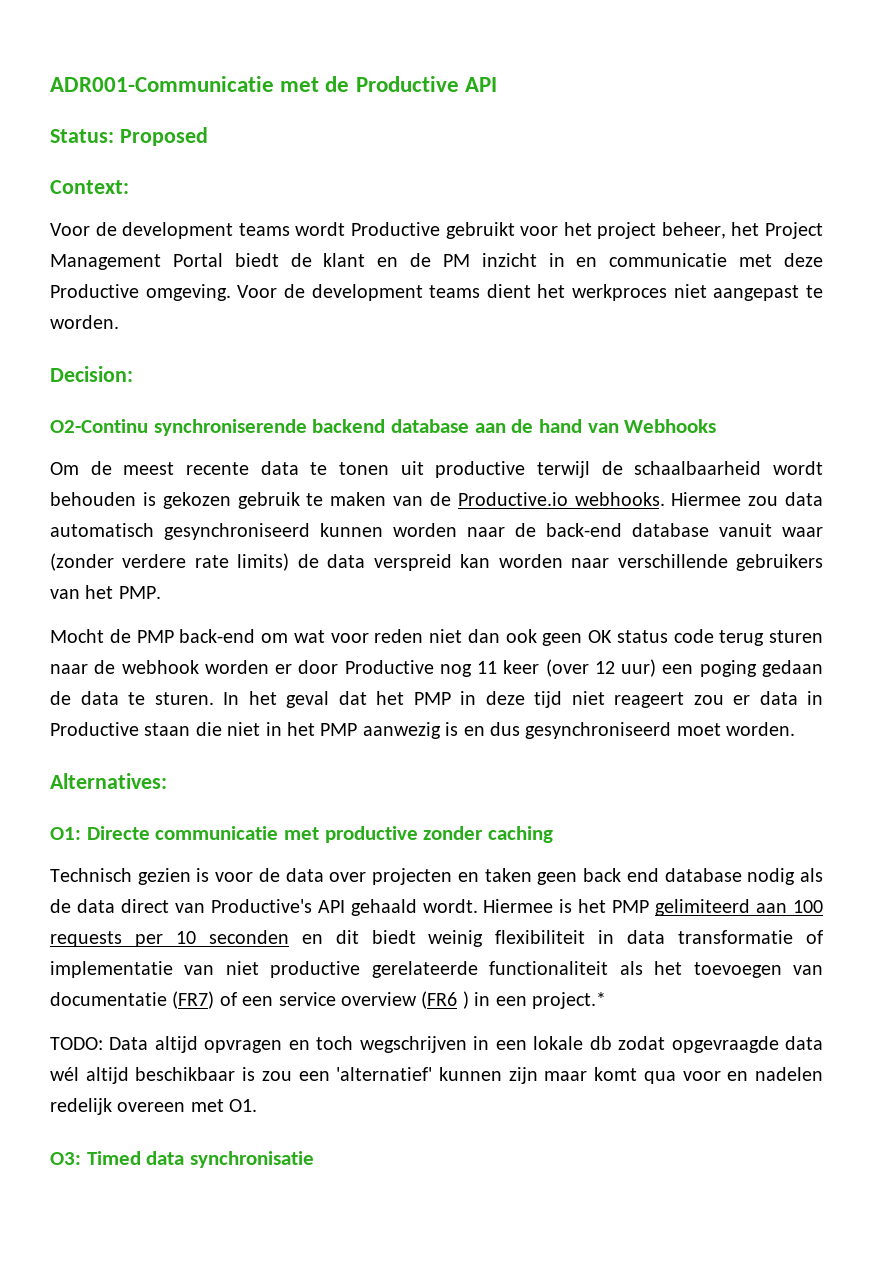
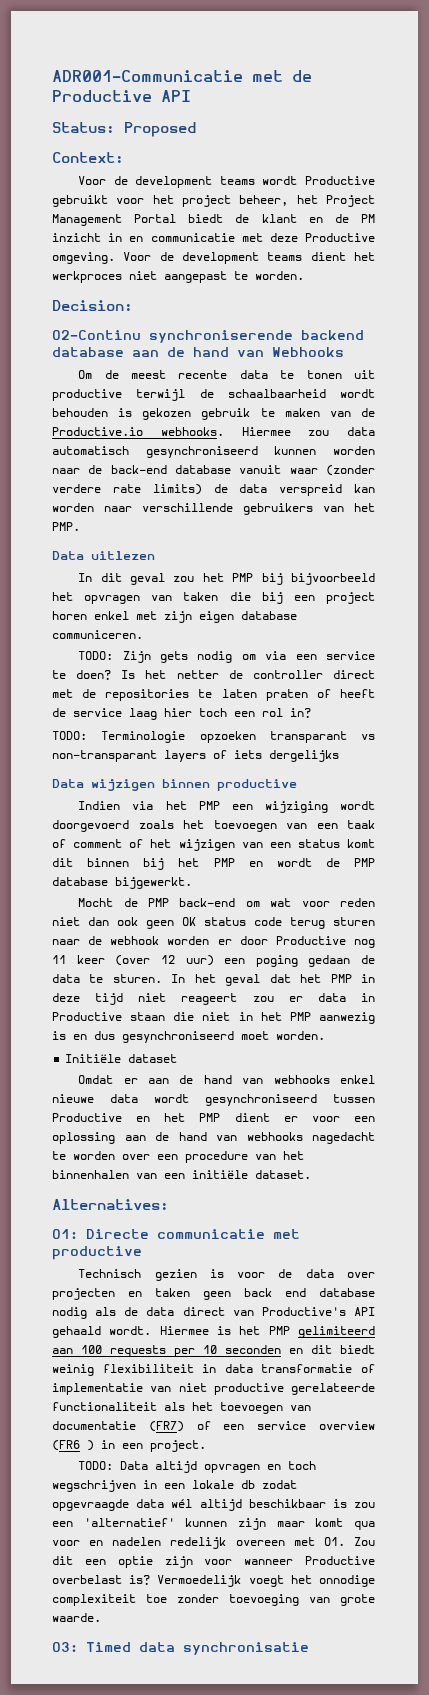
+ Data uitlezen
+ In dit geval zou het PMP bij bijvoorbeeld het opvragen van taken die bij een project horen enkel met zijn eigen database communiceren.
+ TODO: Zijn gets nodig om via een service te doen? Is het netter de controller direct met de repositories te laten praten of heeft de service laag hier toch een rol in?
+ TODO: Terminologie opzoeken transparant vs non-transparant layers of iets dergelijks
+ Data wijzigen binnen productive
+ Indien via het PMP een wijziging wordt doorgevoerd zoals het toevoegen van een taak of comment of het wijzigen van een status komt dit binnen bij het PMP en wordt de PMP database bijgewerkt.
+ Initiële dataset
+ Omdat er aan de hand van webhooks enkel nieuwe data wordt gesynchroniseerd tussen Productive en het PMP dient er voor een oplossing aan de hand van webhooks nagedacht te worden over een procedure van het binnenhalen van een initiële dataset.
- O1: Directe communicatie met productive zonder caching
+ O1: Directe communicatie met productive
- Hiermee is het PMP gelimiteerd aan 100 requests per 10 seconden en dit biedt weinig flexibiliteit in data transformatie of implementatie van niet productive gerelateerde functionaliteit als het toevoegen van documentatie (FR7) of een service overview (FR6 ) in een project.*
+ Hiermee is het PMP gelimiteerd aan 100 requests per 10 seconden en dit biedt weinig flexibiliteit in data transformatie of implementatie van niet productive gerelateerde functionaliteit als het toevoegen van documentatie (FR7) of een service overview (FR6 ) in een project.
- TODO: Data altijd opvragen en toch wegschrijven in een lokale db zodat opgevraagde data wél altijd beschikbaar is zou een 'alternatief' kunnen zijn maar komt qua voor en nadelen redelijk overeen met O1.
+ TODO: Data altijd opvragen en toch wegschrijven in een lokale db zodat opgevraagde data wél altijd beschikbaar is zou een 'alternatief' kunnen zijn maar komt qua voor en nadelen redelijk overeen met O1. Zou dit een optie zijn voor wanneer Productive overbelast is? Vermoedelijk voegt het onnodige complexiteit toe zonder toevoeging van grote waarde.

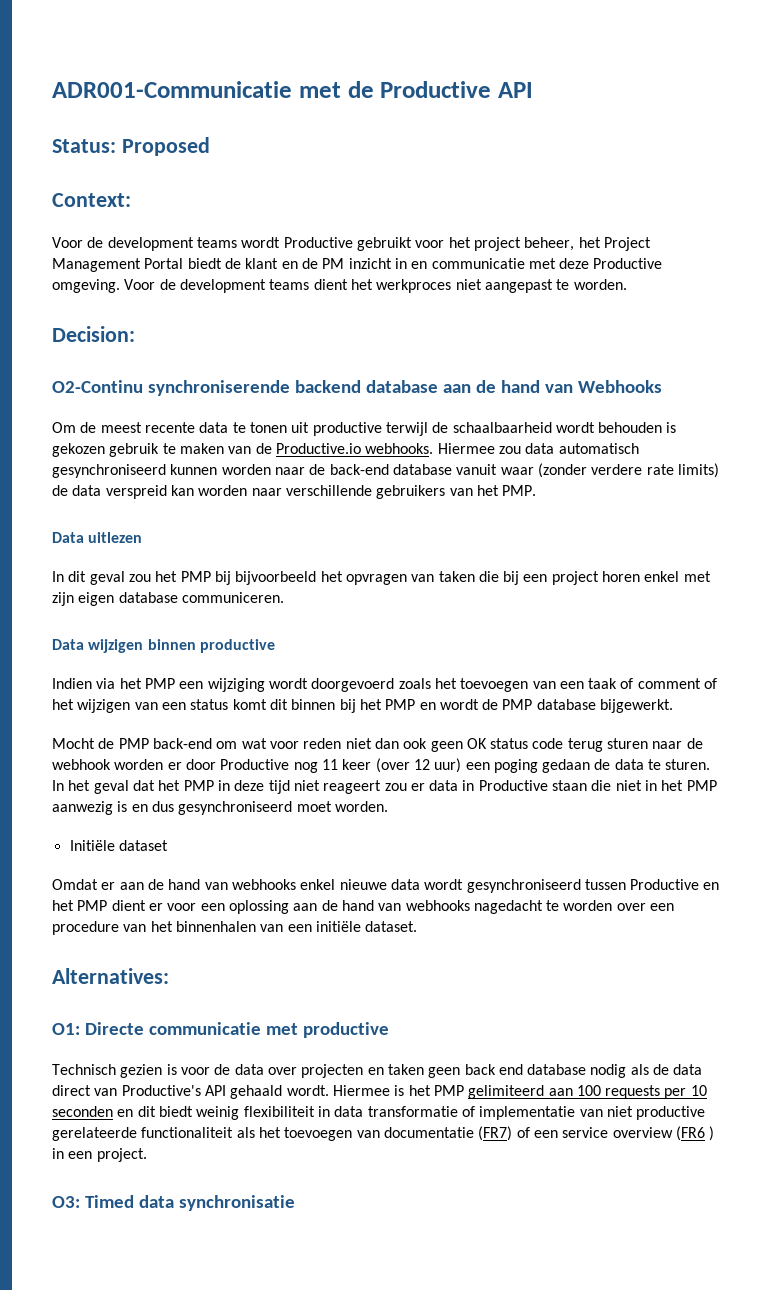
- TODO: Zijn gets nodig om via een service te doen? Is het netter de controller direct met de repositories te laten praten of heeft de service laag hier toch een rol in?
- TODO: Terminologie opzoeken transparant vs non-transparant layers of iets dergelijks
- TODO: Data altijd opvragen en toch wegschrijven in een lokale db zodat opgevraagde data wél altijd beschikbaar is zou een 'alternatief' kunnen zijn maar komt qua voor en nadelen redelijk overeen met O1. Zou dit een optie zijn voor wanneer Productive overbelast is? Vermoedelijk voegt het onnodige complexiteit toe zonder toevoeging van grote waarde.

